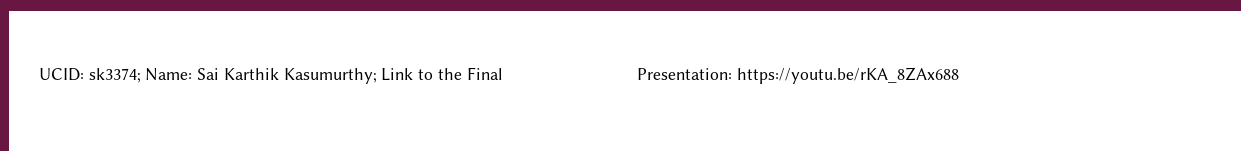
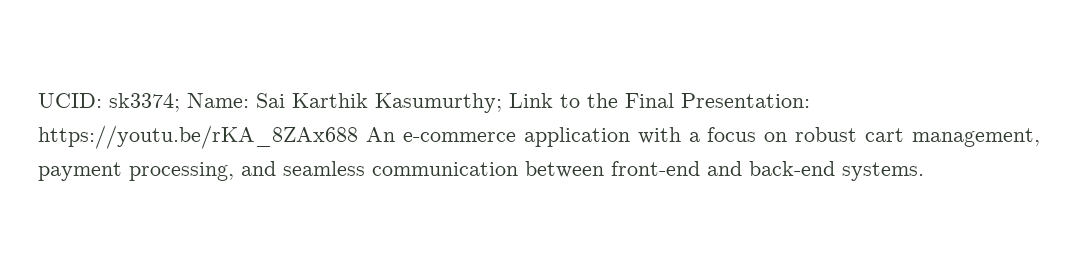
- UCID: sk3374; Name: Sai Karthik Kasumurthy; Link to the Final Presentation: https://youtu.be/rKA_8ZAx688
+ UCID: sk3374; Name: Sai Karthik Kasumurthy; Link to the Final Presentation: https://youtu.be/rKA_8ZAx688 An e-commerce application with a focus on robust cart management, payment processing, and seamless communication between front-end and back-end systems.

